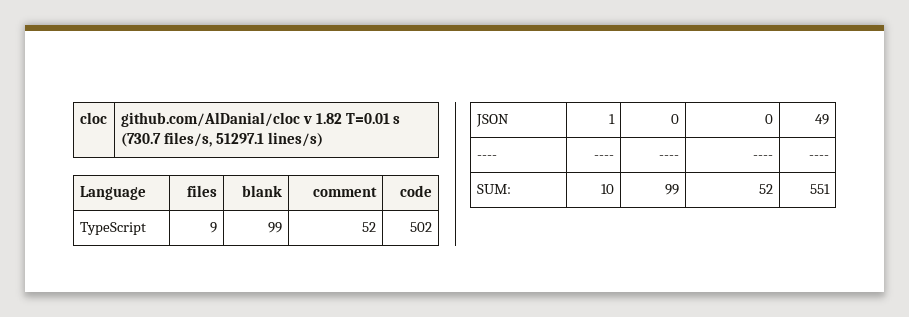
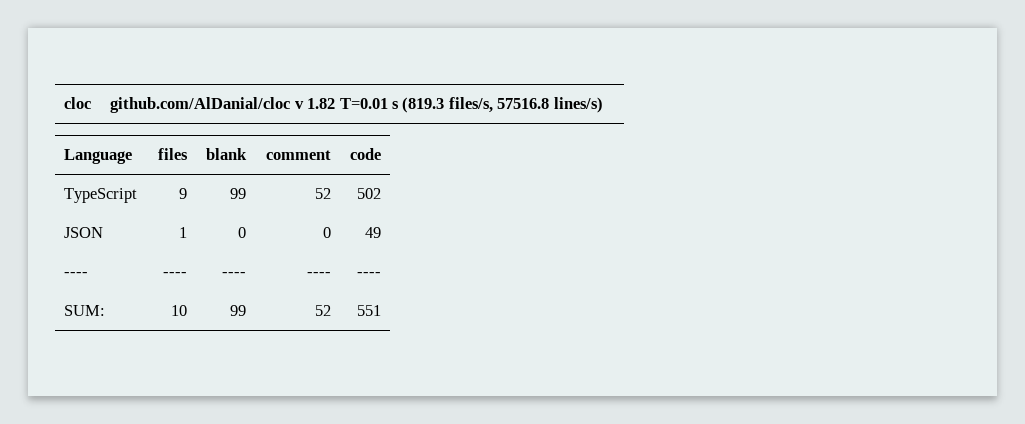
- cloc | github.com/AlDanial/cloc v 1.82 T=0.01 s (730.7 files/s, 51297.1 lines/s)
+ cloc | github.com/AlDanial/cloc v 1.82 T=0.01 s (819.3 files/s, 57516.8 lines/s)

